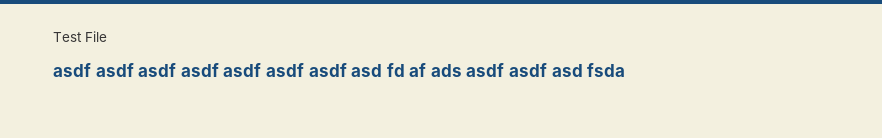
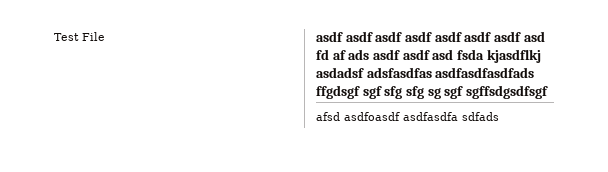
- asdf asdf asdf asdf asdf asdf asdf asd fd af ads asdf asdf asd fsda
+ asdf asdf asdf asdf asdf asdf asdf asd fd af ads asdf asdf asd fsda kjasdflkj asdadsf adsfasdfas asdfasdfasdfads ffgdsgf sgf sfg sfg sg sgf sgffsdgsdfsgf
+ afsd asdfoasdf asdfasdfa sdfads

